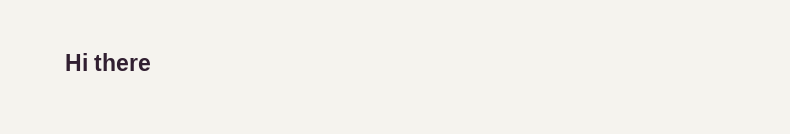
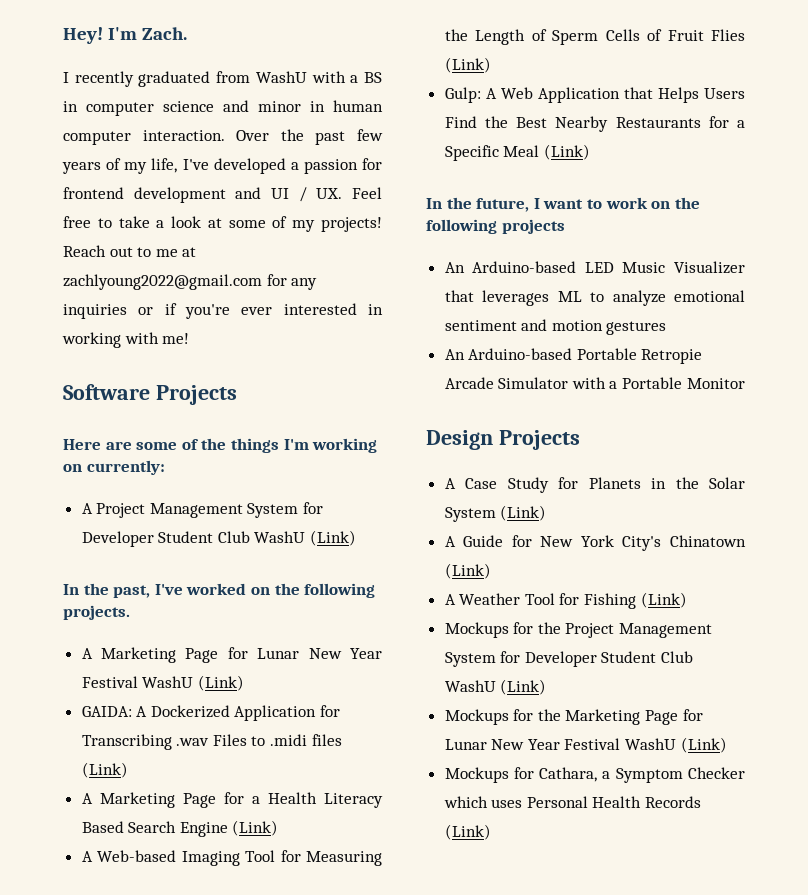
- Hi there
+ Hey! I'm Zach.
+ I recently graduated from WashU with a BS in computer science and minor in human computer interaction. Over the past few years of my life, I've developed a passion for frontend development and UI / UX. Feel free to take a look at some of my projects! Reach out to me at zachlyoung2022@gmail.com for any inquiries or if you're ever interested in working with me!
+ Software Projects
+ Here are some of the things I'm working on currently:
+ A Project Management System for Developer Student Club WashU (Link)
+ In the past, I've worked on the following projects.
+ A Marketing Page for Lunar New Year Festival WashU (Link)
+ GAIDA: A Dockerized Application for Transcribing .wav Files to .midi files (Link)
+ A Marketing Page for a Health Literacy Based Search Engine (Link)
+ A Web-based Imaging Tool for Measuring the Length of Sperm Cells of Fruit Flies (Link)
+ Gulp: A Web Application that Helps Users Find the Best Nearby Restaurants for a Specific Meal (Link)
+ In the future, I want to work on the following projects
+ An Arduino-based LED Music Visualizer that leverages ML to analyze emotional sentiment and motion gestures
+ An Arduino-based Portable Retropie Arcade Simulator with a Portable Monitor
+ Design Projects
+ A Case Study for Planets in the Solar System (Link)
+ A Guide for New York City's Chinatown (Link)
+ A Weather Tool for Fishing (Link)
+ Mockups for the Project Management System for Developer Student Club WashU (Link)
+ Mockups for the Marketing Page for Lunar New Year Festival WashU (Link)
+ Mockups for Cathara, a Symptom Checker which uses Personal Health Records (Link)

